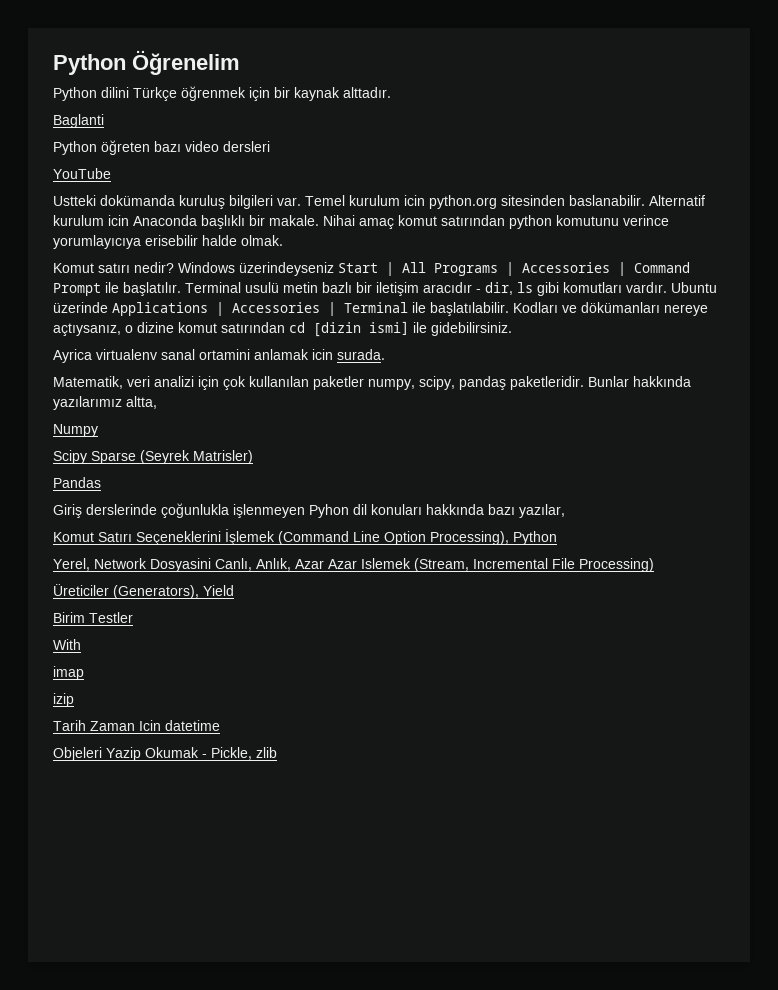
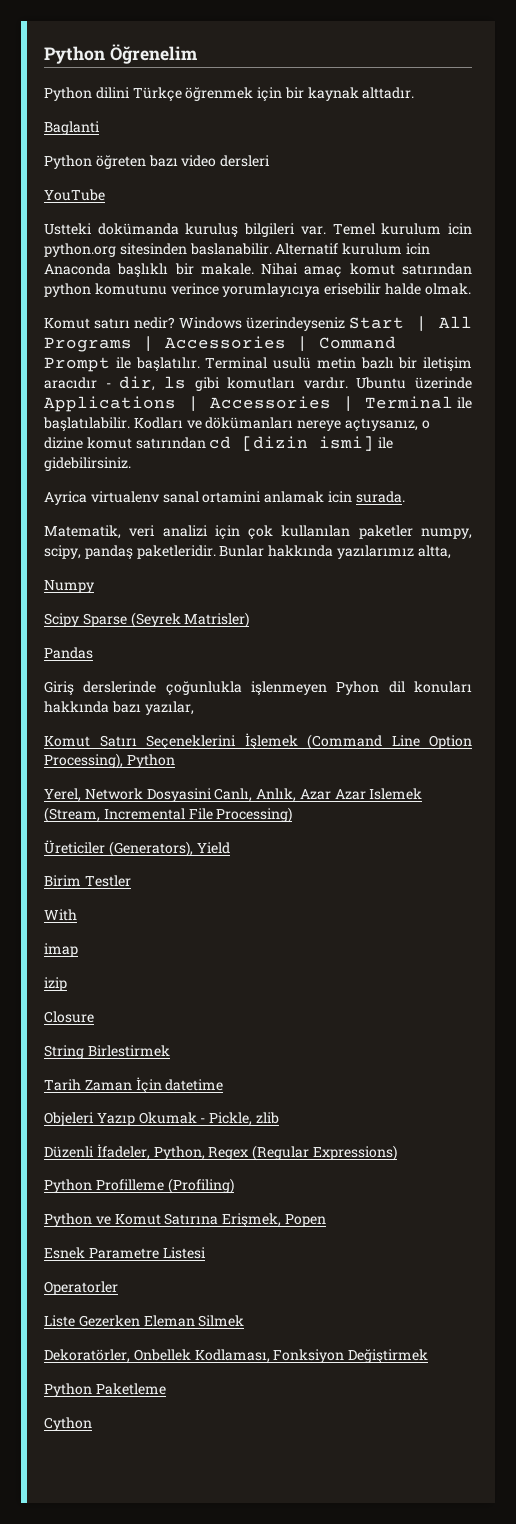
+ Closure
+ String Birlestirmek
- Tarih Zaman Icin datetime
+ Tarih Zaman İçin datetime
- Objeleri Yazip Okumak - Pickle, zlib
+ Objeleri Yazıp Okumak - Pickle, zlib
+ Düzenli İfadeler, Python, Regex (Regular Expressions)
+ Python Profilleme (Profiling)
+ Python ve Komut Satırına Erişmek, Popen
+ Esnek Parametre Listesi
+ Operatorler
+ Liste Gezerken Eleman Silmek
+ Dekoratörler, Onbellek Kodlaması, Fonksiyon Değiştirmek
+ Python Paketleme
+ Cython

